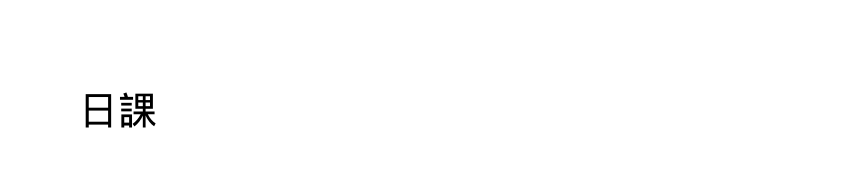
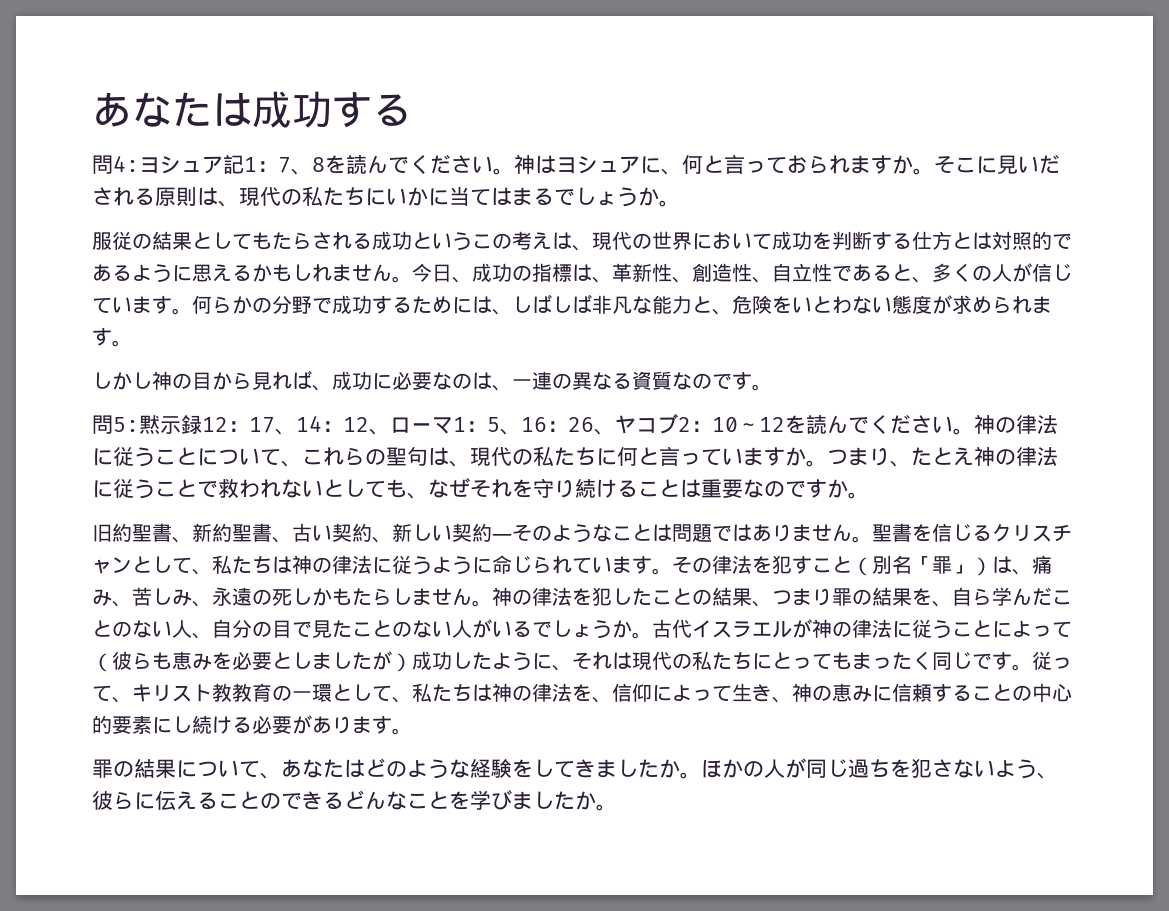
- 日課
+ あなたは成功する
+ 問4:ヨシュア記1：7、8を読んでください。神はヨシュアに、何と言っておられますか。そこに見いだされる原則は、現代の私たちにいかに当てはまるでしょうか。
+ 服従の結果としてもたらされる成功というこの考えは、現代の世界において成功を判断する仕方とは対照的であるように思えるかもしれません。今日、成功の指標は、革新性、創造性、自立性であると、多くの人が信じています。何らかの分野で成功するためには、しばしば非凡な能力と、危険をいとわない態度が求められます。
+ しかし神の目から見れば、成功に必要なのは、一連の異なる資質なのです。
+ 問5:黙示録12：17、14：12、ローマ1：5、16：26、ヤコブ2：10～12を読んでください。神の律法に従うことについて、これらの聖句は、現代の私たちに何と言っていますか。つまり、たとえ神の律法に従うことで救われないとしても、なぜそれを守り続けることは重要なのですか。
+ 旧約聖書、新約聖書、古い契約、新しい契約―そのようなことは問題ではありません。聖書を信じるクリスチャンとして、私たちは神の律法に従うように命じられています。その律法を犯すこと（別名「罪」）は、痛み、苦しみ、永遠の死しかもたらしません。神の律法を犯したことの結果、つまり罪の結果を、自ら学んだことのない人、自分の目で見たことのない人がいるでしょうか。古代イスラエルが神の律法に従うことによって（彼らも恵みを必要としましたが）成功したように、それは現代の私たちにとってもまったく同じです。従って、キリスト教教育の一環として、私たちは神の律法を、信仰によって生き、神の恵みに信頼することの中心的要素にし続ける必要があります。
+ 罪の結果について、あなたはどのような経験をしてきましたか。ほかの人が同じ過ちを犯さないよう、彼らに伝えることのできるどんなことを学びましたか。

